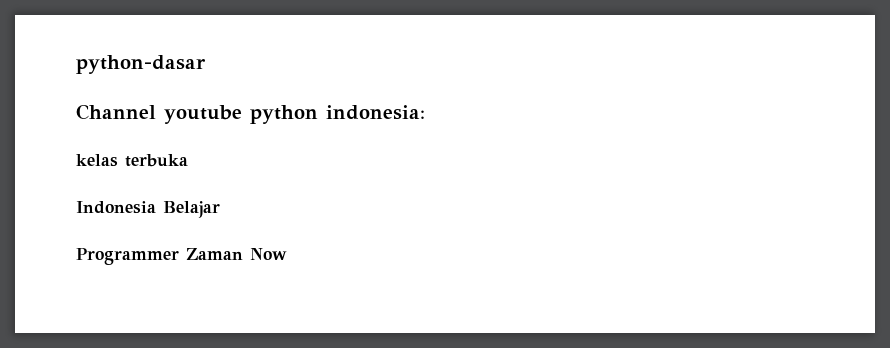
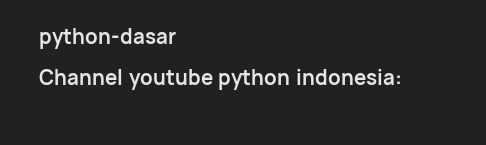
- kelas terbuka
- Indonesia Belajar
- Programmer Zaman Now

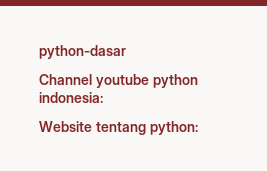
+ Website tentang python:

